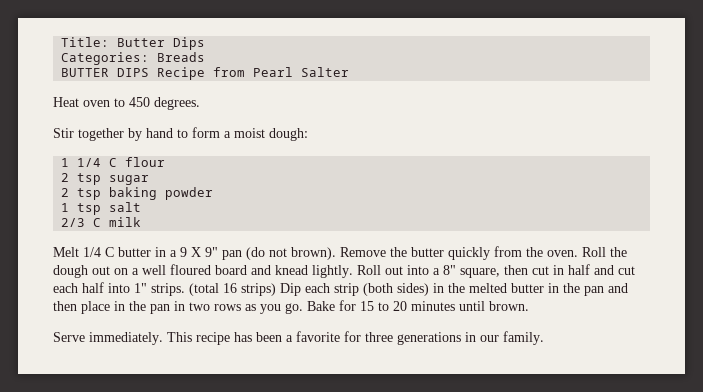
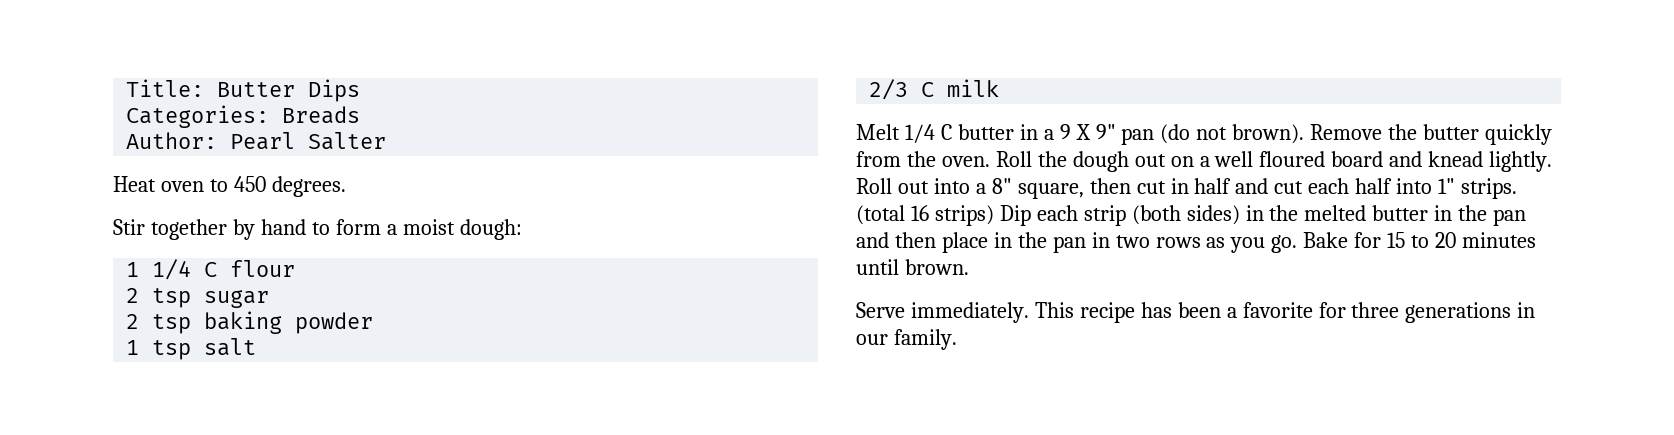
- BUTTER DIPS Recipe from Pearl Salter
+ Author: Pearl Salter

